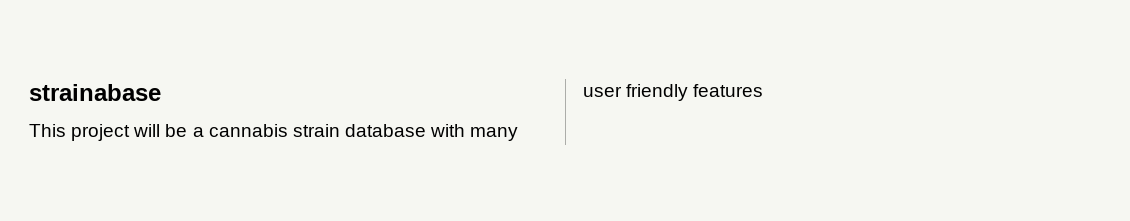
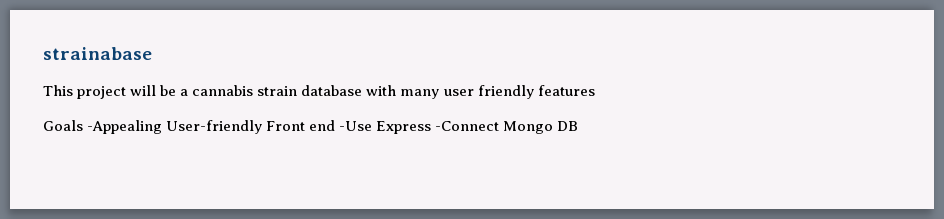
+ Goals -Appealing User-friendly Front end -Use Express -Connect Mongo DB

